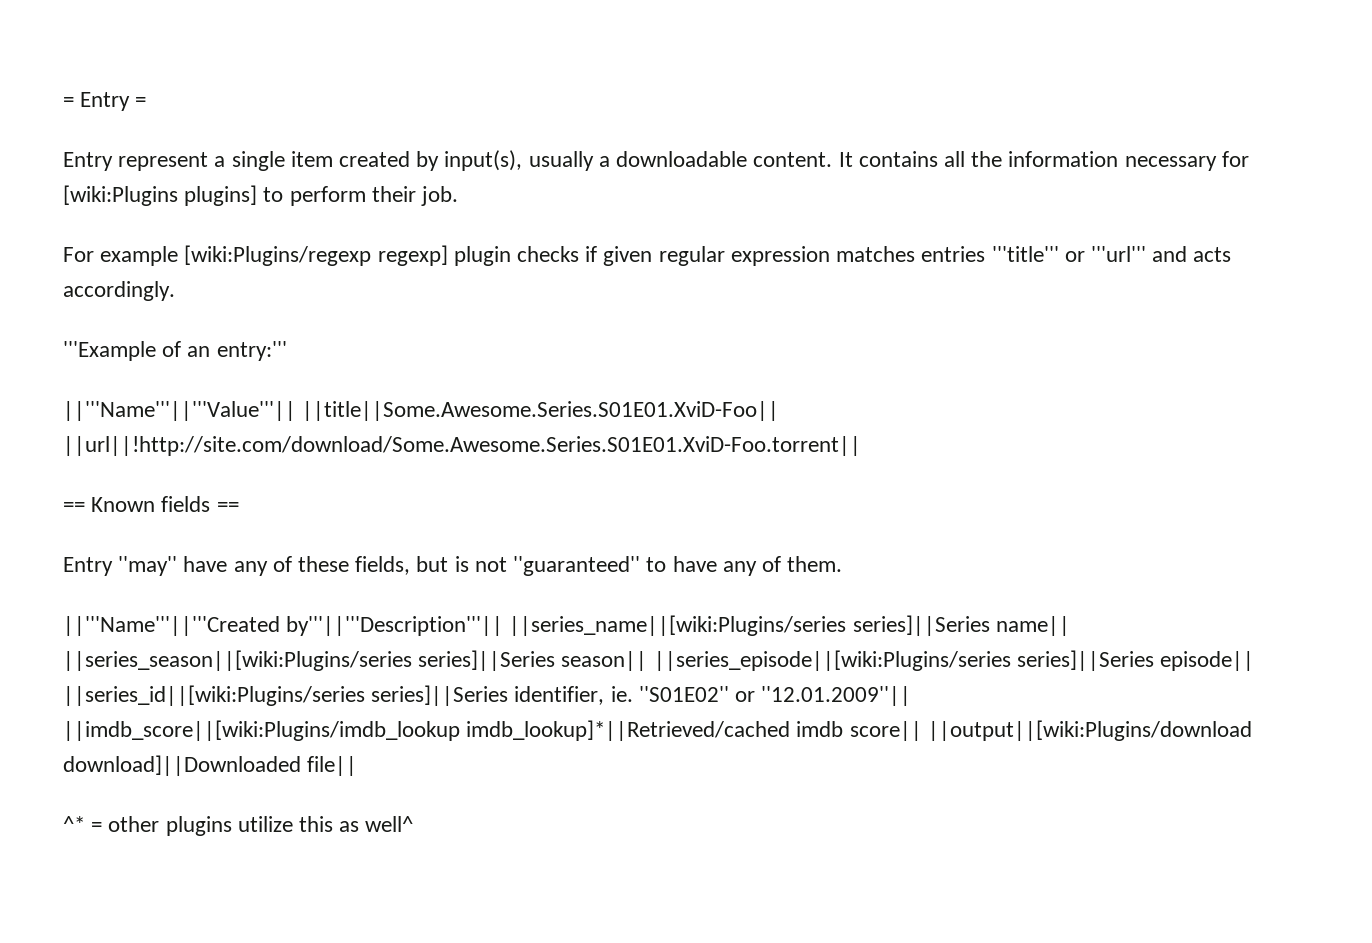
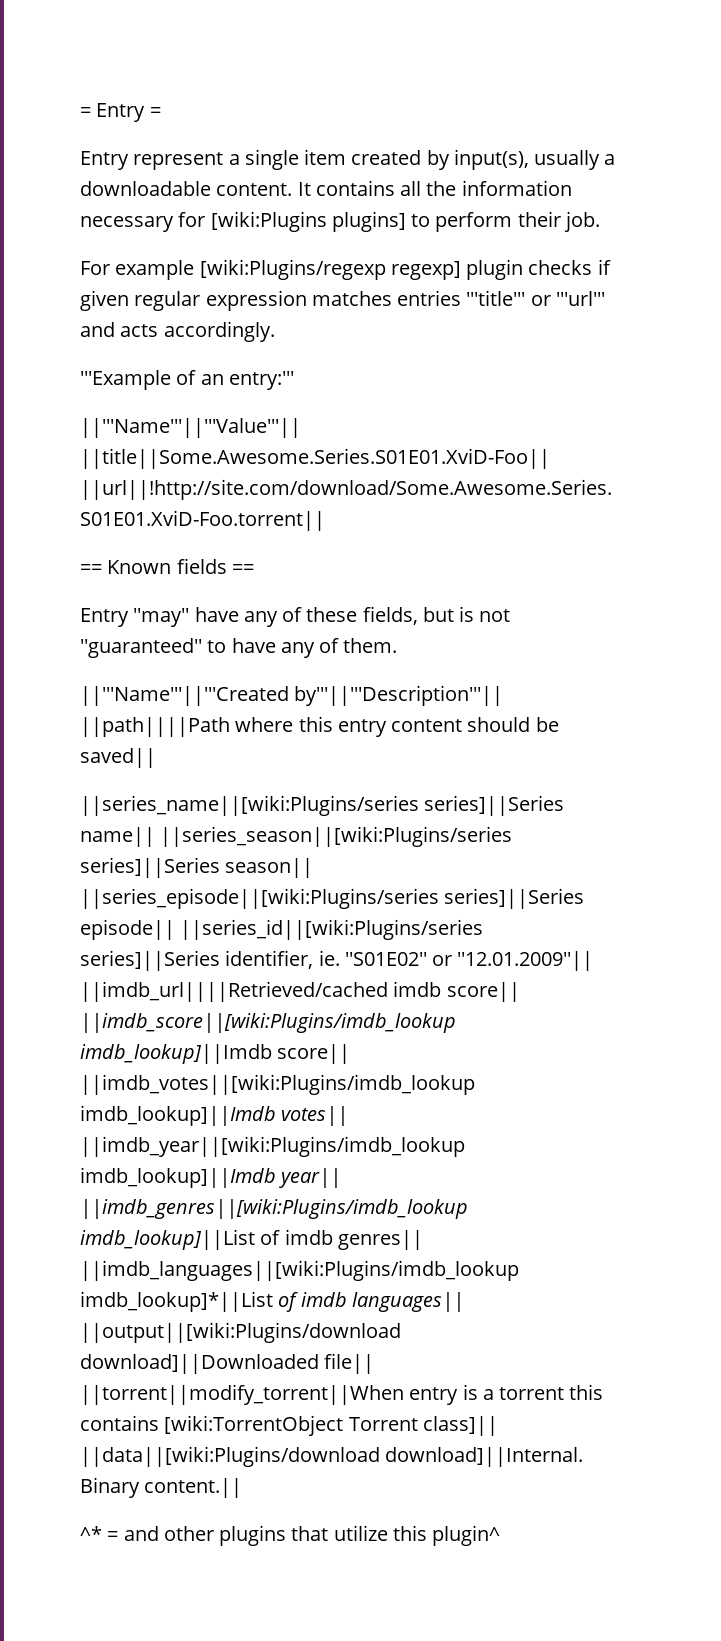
- ||'''Name'''||'''Created by'''||'''Description'''|| ||series_name||[wiki:Plugins/series series]||Series name|| ||series_season||[wiki:Plugins/series series]||Series season|| ||series_episode||[wiki:Plugins/series series]||Series episode|| ||series_id||[wiki:Plugins/series series]||Series identifier, ie. ''S01E02'' or ''12.01.2009''|| ||imdb_score||[wiki:Plugins/imdb_lookup imdb_lookup]*||Retrieved/cached imdb score|| ||output||[wiki:Plugins/download download]||Downloaded file||
+ ||'''Name'''||'''Created by'''||'''Description'''|| ||path||||Path where this entry content should be saved||
+ ||series_name||[wiki:Plugins/series series]||Series name|| ||series_season||[wiki:Plugins/series series]||Series season|| ||series_episode||[wiki:Plugins/series series]||Series episode|| ||series_id||[wiki:Plugins/series series]||Series identifier, ie. ''S01E02'' or ''12.01.2009''|| ||imdb_url||||Retrieved/cached imdb score|| ||imdb_score||[wiki:Plugins/imdb_lookup imdb_lookup]||Imdb score|| ||imdb_votes||[wiki:Plugins/imdb_lookup imdb_lookup]||Imdb votes|| ||imdb_year||[wiki:Plugins/imdb_lookup imdb_lookup]||Imdb year|| ||imdb_genres||[wiki:Plugins/imdb_lookup imdb_lookup]||List of imdb genres|| ||imdb_languages||[wiki:Plugins/imdb_lookup imdb_lookup]*||List of imdb languages|| ||output||[wiki:Plugins/download download]||Downloaded file|| ||torrent||modify_torrent||When entry is a torrent this contains [wiki:TorrentObject Torrent class]|| ||data||[wiki:Plugins/download download]||Internal. Binary content.||
- ^* = other plugins utilize this as well^
+ ^* = and other plugins that utilize this plugin^

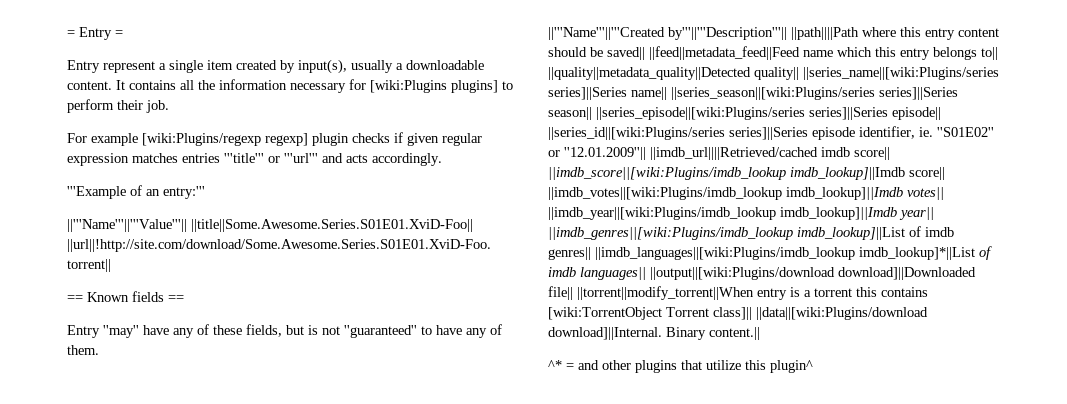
- ||'''Name'''||'''Created by'''||'''Description'''|| ||path||||Path where this entry content should be saved||
- ||series_name||[wiki:Plugins/series series]||Series name|| ||series_season||[wiki:Plugins/series series]||Series season|| ||series_episode||[wiki:Plugins/series series]||Series episode|| ||series_id||[wiki:Plugins/series series]||Series identifier, ie. ''S01E02'' or ''12.01.2009''|| ||imdb_url||||Retrieved/cached imdb score|| ||imdb_score||[wiki:Plugins/imdb_lookup imdb_lookup]||Imdb score|| ||imdb_votes||[wiki:Plugins/imdb_lookup imdb_lookup]||Imdb votes|| ||imdb_year||[wiki:Plugins/imdb_lookup imdb_lookup]||Imdb year|| ||imdb_genres||[wiki:Plugins/imdb_lookup imdb_lookup]||List of imdb genres|| ||imdb_languages||[wiki:Plugins/imdb_lookup imdb_lookup]*||List of imdb languages|| ||output||[wiki:Plugins/download download]||Downloaded file|| ||torrent||modify_torrent||When entry is a torrent this contains [wiki:TorrentObject Torrent class]|| ||data||[wiki:Plugins/download download]||Internal.
+ ||'''Name'''||'''Created by'''||'''Description'''|| ||path||||Path where this entry content should be saved|| ||feed||metadata_feed||Feed name which this entry belongs to|| ||quality||metadata_quality||Detected quality|| ||series_name||[wiki:Plugins/series series]||Series name|| ||series_season||[wiki:Plugins/series series]||Series season|| ||series_episode||[wiki:Plugins/series series]||Series episode|| ||series_id||[wiki:Plugins/series series]||Series episode identifier, ie. ''S01E02'' or ''12.01.2009''|| ||imdb_url||||Retrieved/cached imdb score|| ||imdb_score||[wiki:Plugins/imdb_lookup imdb_lookup]||Imdb score|| ||imdb_votes||[wiki:Plugins/imdb_lookup imdb_lookup]||Imdb votes|| ||imdb_year||[wiki:Plugins/imdb_lookup imdb_lookup]||Imdb year|| ||imdb_genres||[wiki:Plugins/imdb_lookup imdb_lookup]||List of imdb genres|| ||imdb_languages||[wiki:Plugins/imdb_lookup imdb_lookup]*||List of imdb languages|| ||output||[wiki:Plugins/download download]||Downloaded file|| ||torrent||modify_torrent||When entry is a torrent this contains [wiki:TorrentObject Torrent class]|| ||data||[wiki:Plugins/download download]||Internal.

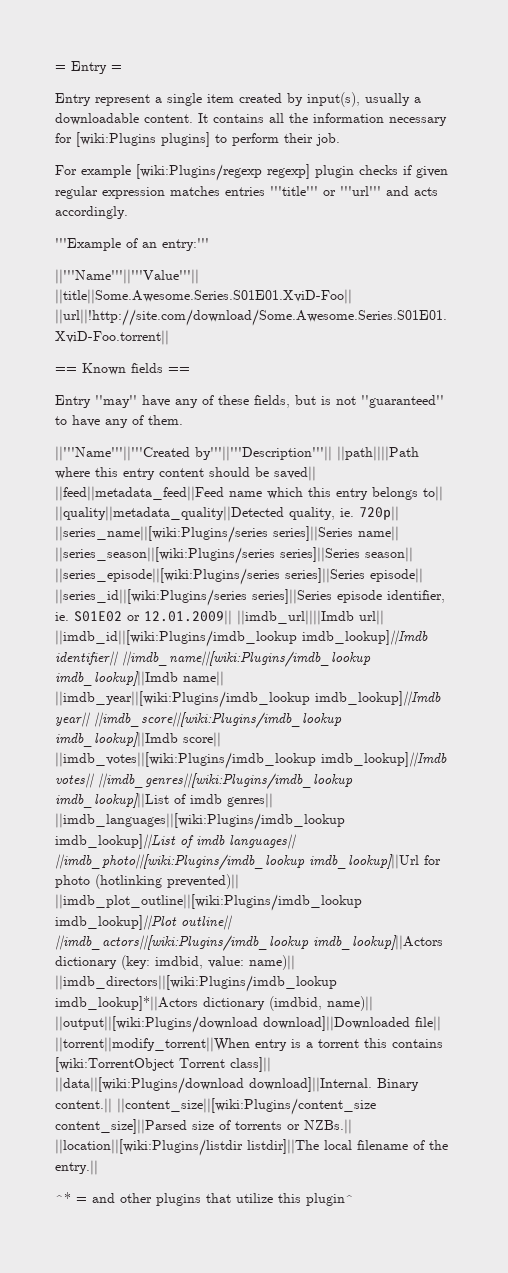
- ||'''Name'''||'''Created by'''||'''Description'''|| ||path||||Path where this entry content should be saved|| ||feed||metadata_feed||Feed name which this entry belongs to|| ||quality||metadata_quality||Detected quality|| ||series_name||[wiki:Plugins/series series]||Series name|| ||series_season||[wiki:Plugins/series series]||Series season|| ||series_episode||[wiki:Plugins/series series]||Series episode|| ||series_id||[wiki:Plugins/series series]||Series episode identifier, ie. ''S01E02'' or ''12.01.2009''|| ||imdb_url||||Retrieved/cached imdb score|| ||imdb_score||[wiki:Plugins/imdb_lookup imdb_lookup]||Imdb score|| ||imdb_votes||[wiki:Plugins/imdb_lookup imdb_lookup]||Imdb votes|| ||imdb_year||[wiki:Plugins/imdb_lookup imdb_lookup]||Imdb year|| ||imdb_genres||[wiki:Plugins/imdb_lookup imdb_lookup]||List of imdb genres|| ||imdb_languages||[wiki:Plugins/imdb_lookup imdb_lookup]*||List of imdb languages|| ||output||[wiki:Plugins/download download]||Downloaded file|| ||torrent||modify_torrent||When entry is a torrent this contains [wiki:TorrentObject Torrent class]|| ||data||[wiki:Plugins/download download]||Internal.
+ ||'''Name'''||'''Created by'''||'''Description'''|| ||path||||Path where this entry content should be saved|| ||feed||metadata_feed||Feed name which this entry belongs to|| ||quality||metadata_quality||Detected quality, ie. 720p|| ||series_name||[wiki:Plugins/series series]||Series name|| ||series_season||[wiki:Plugins/series series]||Series season|| ||series_episode||[wiki:Plugins/series series]||Series episode|| ||series_id||[wiki:Plugins/series series]||Series episode identifier, ie. S01E02 or 12.01.2009|| ||imdb_url||||Imdb url|| ||imdb_id||[wiki:Plugins/imdb_lookup imdb_lookup]||Imdb identifier|| ||imdb_name||[wiki:Plugins/imdb_lookup imdb_lookup]||Imdb name|| ||imdb_year||[wiki:Plugins/imdb_lookup imdb_lookup]||Imdb year|| ||imdb_score||[wiki:Plugins/imdb_lookup imdb_lookup]||Imdb score|| ||imdb_votes||[wiki:Plugins/imdb_lookup imdb_lookup]||Imdb votes|| ||imdb_genres||[wiki:Plugins/imdb_lookup imdb_lookup]||List of imdb genres|| ||imdb_languages||[wiki:Plugins/imdb_lookup imdb_lookup]||List of imdb languages|| ||imdb_photo||[wiki:Plugins/imdb_lookup imdb_lookup]||Url for photo (hotlinking prevented)|| ||imdb_plot_outline||[wiki:Plugins/imdb_lookup imdb_lookup]||Plot outline|| ||imdb_actors||[wiki:Plugins/imdb_lookup imdb_lookup]||Actors dictionary (key: imdbid, value: name)|| ||imdb_directors||[wiki:Plugins/imdb_lookup imdb_lookup]*||Actors dictionary (imdbid, name)|| ||output||[wiki:Plugins/download download]||Downloaded file|| ||torrent||modify_torrent||When entry is a torrent this contains [wiki:TorrentObject Torrent class]|| ||data||[wiki:Plugins/download download]||Internal.
- Binary content.||
+ Binary content.|| ||content_size||[wiki:Plugins/content_size content_size]||Parsed size of torrents or NZBs.|| ||location||[wiki:Plugins/listdir listdir]||The local filename of the entry.||

